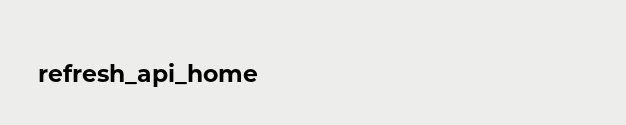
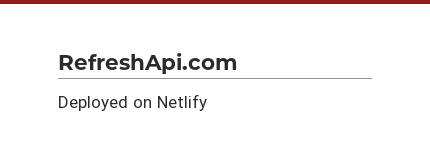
- refresh_api_home
+ RefreshApi.com
+ Deployed on Netlify

